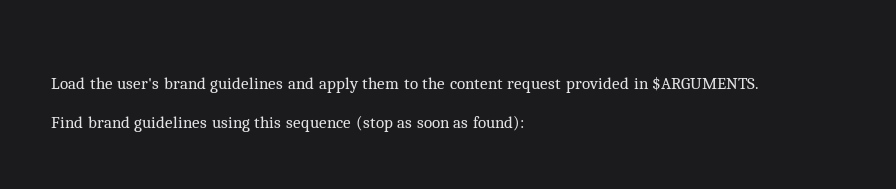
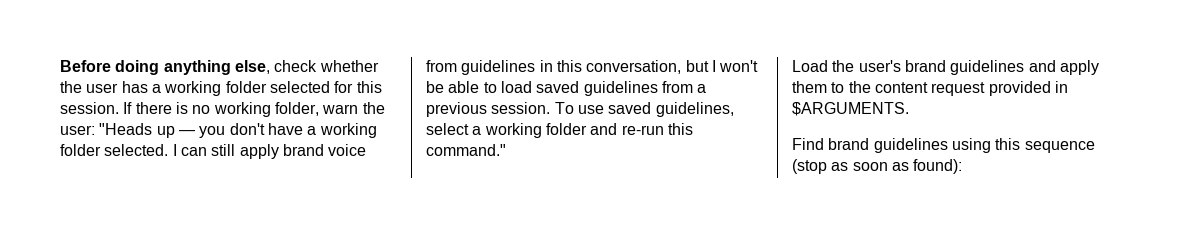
+ Before doing anything else, check whether the user has a working folder selected for this session. If there is no working folder, warn the user: "Heads up — you don't have a working folder selected. I can still apply brand voice from guidelines in this conversation, but I won't be able to load saved guidelines from a previous session. To use saved guidelines, select a working folder and re-run this command."

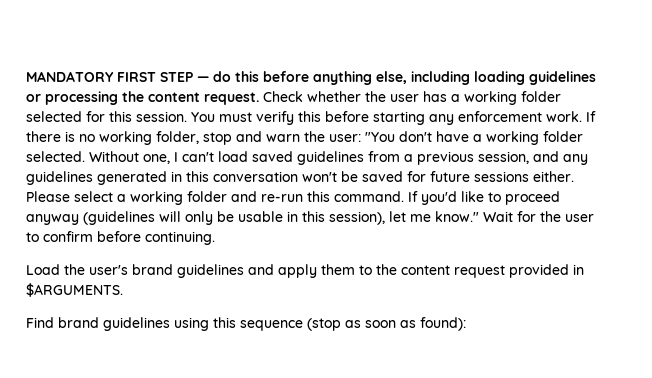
- Before doing anything else, check whether the user has a working folder selected for this session.
+ MANDATORY FIRST STEP — do this before anything else, including loading guidelines or processing the content request. Check whether the user has a working folder selected for this session.
+ You must verify this before starting any enforcement work.
- If there is no working folder, warn the user: "Heads up — you don't have a working folder selected.
+ If there is no working folder, stop and warn the user: "You don't have a working folder selected.
- I can still apply brand voice from guidelines in this conversation, but I won't be able to load saved guidelines from a previous session. To use saved guidelines, select a working folder and re-run this command."
+ Without one, I can't load saved guidelines from a previous session, and any guidelines generated in this conversation won't be saved for future sessions either. Please select a working folder and re-run this command. If you'd like to proceed anyway (guidelines will only be usable in this session), let me know." Wait for the user to confirm before continuing.

